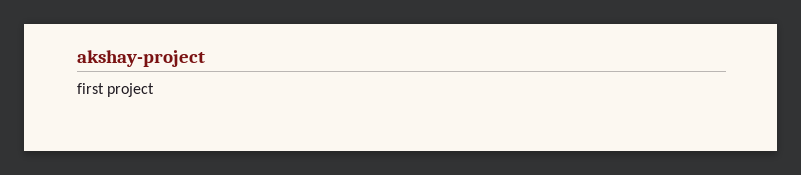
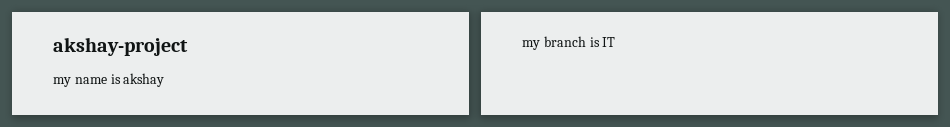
- first project
+ my name is akshay
+ my branch is IT

